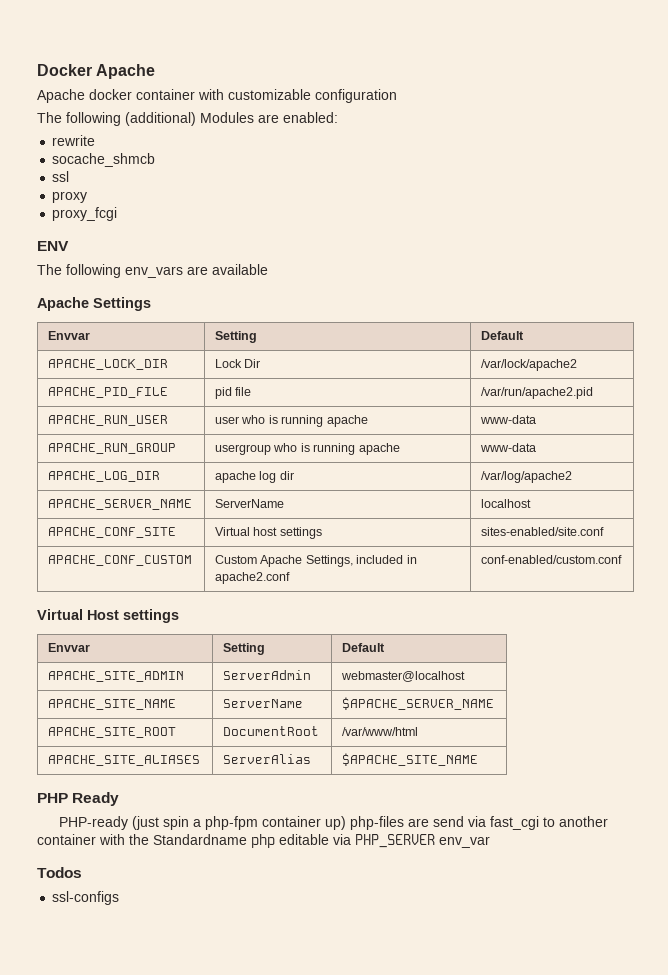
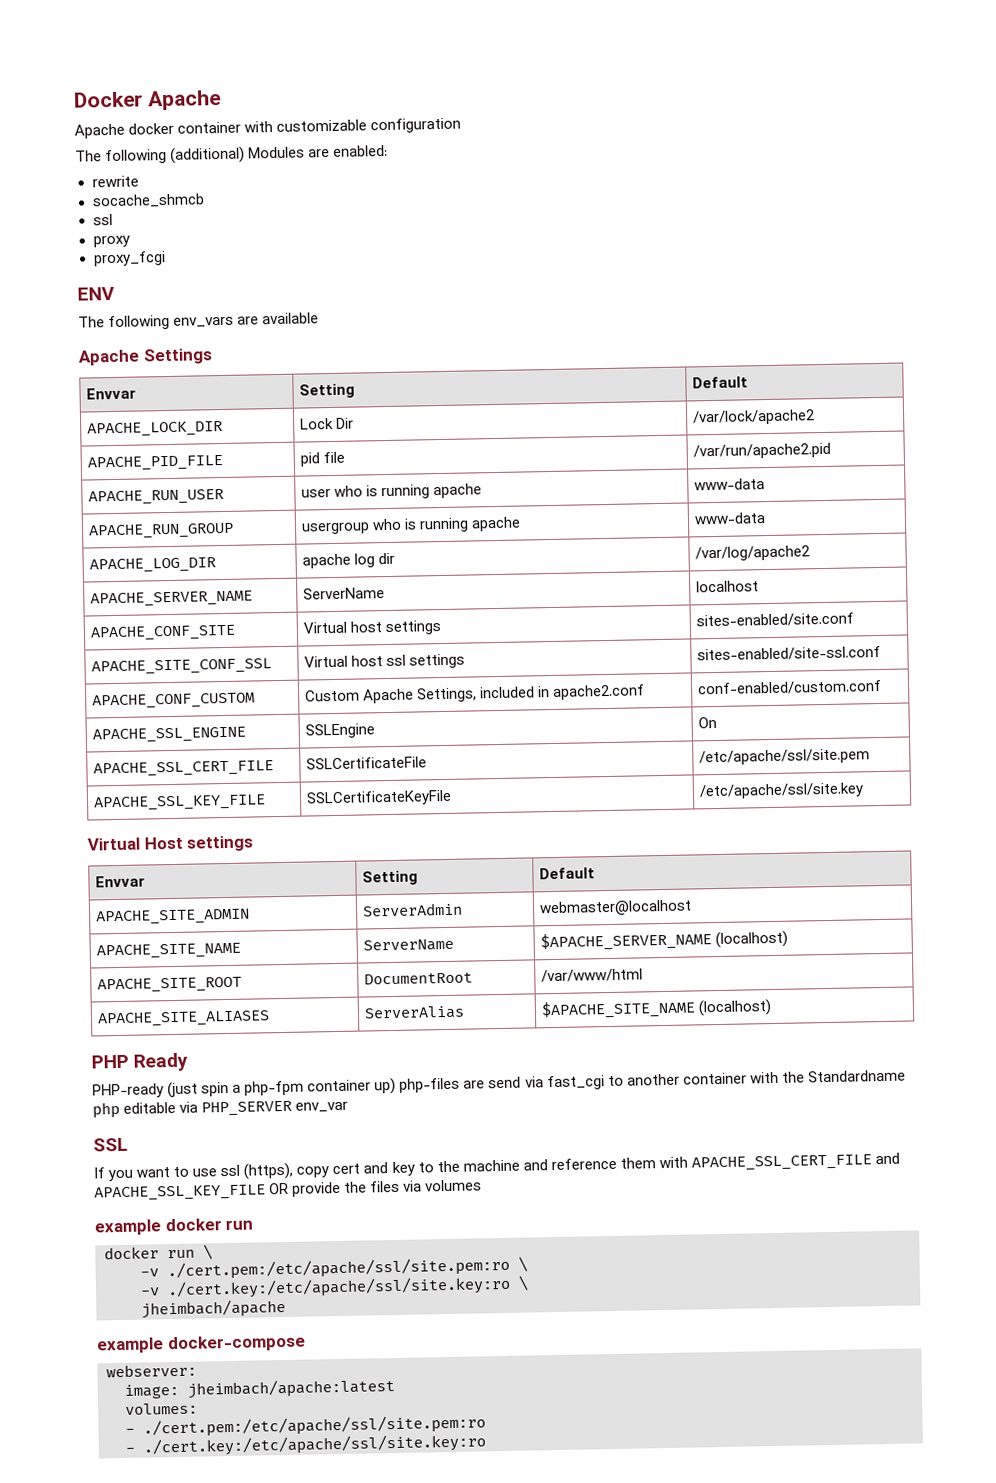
+ APACHE_SITE_CONF_SSL | Virtual host ssl settings | sites-enabled/site-ssl.conf
+ APACHE_SSL_ENGINE | SSLEngine | On
+ APACHE_SSL_CERT_FILE | SSLCertificateFile | /etc/apache/ssl/site.pem
+ APACHE_SSL_KEY_FILE | SSLCertificateKeyFile | /etc/apache/ssl/site.key
- APACHE_SITE_NAME | ServerName | $APACHE_SERVER_NAME
+ APACHE_SITE_NAME | ServerName | $APACHE_SERVER_NAME (localhost)
- APACHE_SITE_ALIASES | ServerAlias | $APACHE_SITE_NAME
+ APACHE_SITE_ALIASES | ServerAlias | $APACHE_SITE_NAME (localhost)
- Todos
- ssl-configs
+ SSL
+ If you want to use ssl (https), copy cert and key to the machine and reference them with APACHE_SSL_CERT_FILE and APACHE_SSL_KEY_FILE OR provide the files via volumes
+ example docker run
+ docker run \
+ -v ./cert.pem:/etc/apache/ssl/site.pem:ro \
+ -v ./cert.key:/etc/apache/ssl/site.key:ro \
+ jheimbach/apache
+ example docker-compose
+ webserver:
+ image: jheimbach/apache:latest
+ volumes:
+ - ./cert.pem:/etc/apache/ssl/site.pem:ro
+ - ./cert.key:/etc/apache/ssl/site.key:ro

